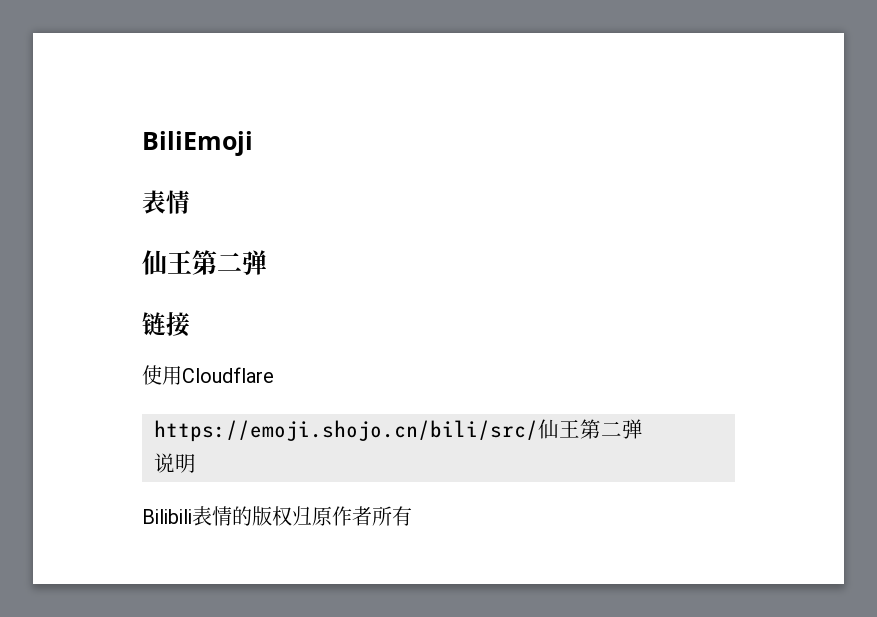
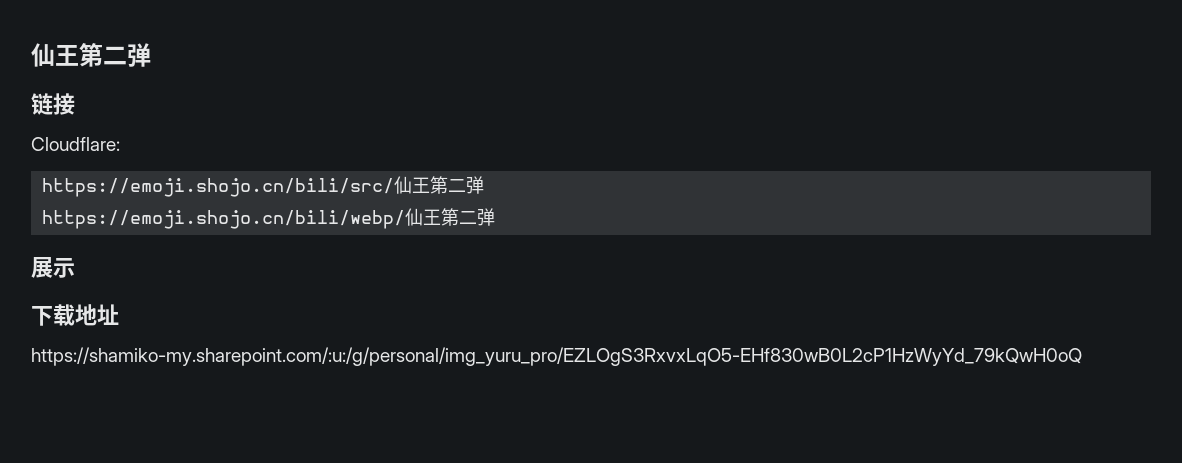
- BiliEmoji
- 表情
- 使用Cloudflare
+ Cloudflare:
- 说明
- Bilibili表情的版权归原作者所有
+ https://emoji.shojo.cn/bili/webp/仙王第二弹
+ 展示
+ 下载地址
+ https://shamiko-my.sharepoint.com/:u:/g/personal/img_yuru_pro/EZLOgS3RxvxLqO5-EHf830wB0L2cP1HzWyYd_79kQwH0oQ

